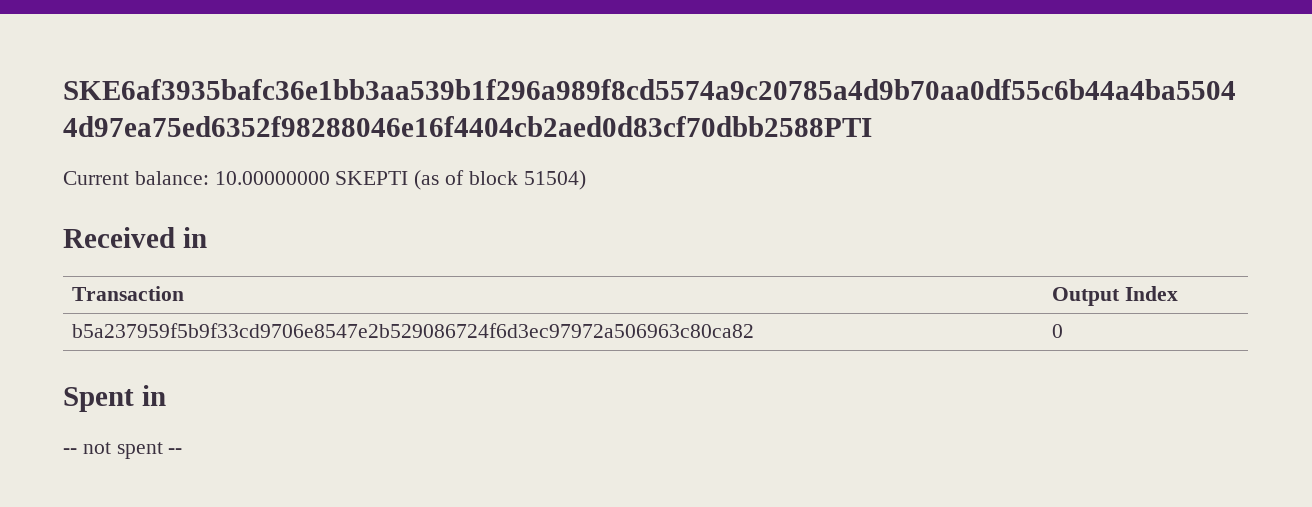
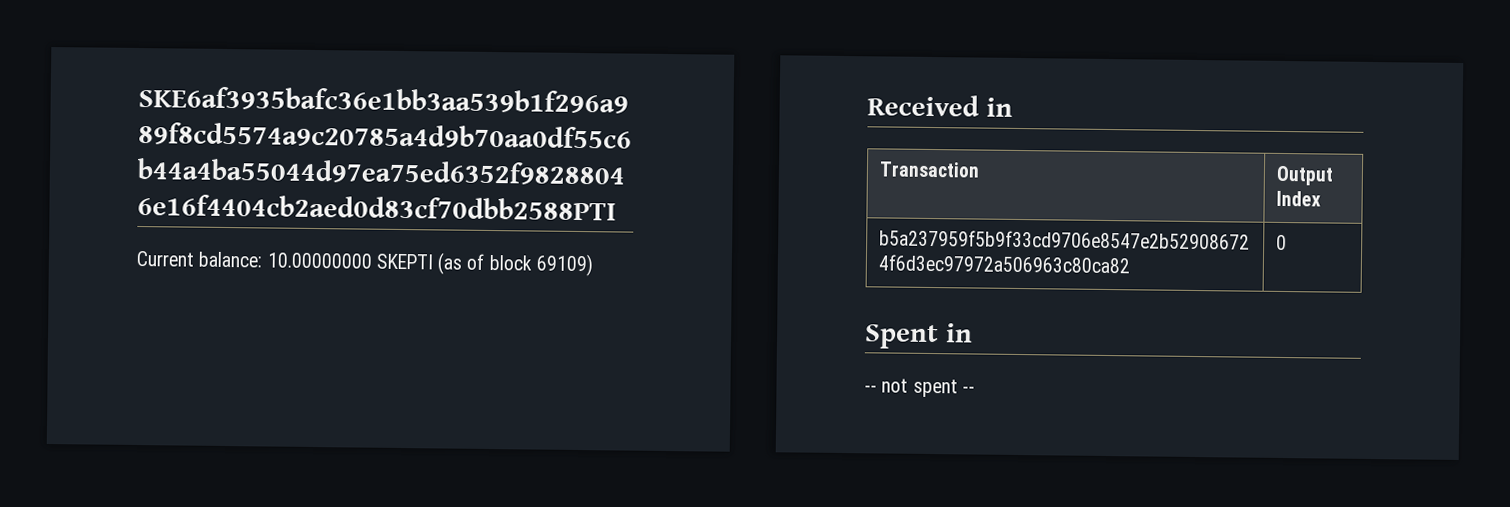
- Current balance: 10.00000000 SKEPTI (as of block 51504)
+ Current balance: 10.00000000 SKEPTI (as of block 69109)

